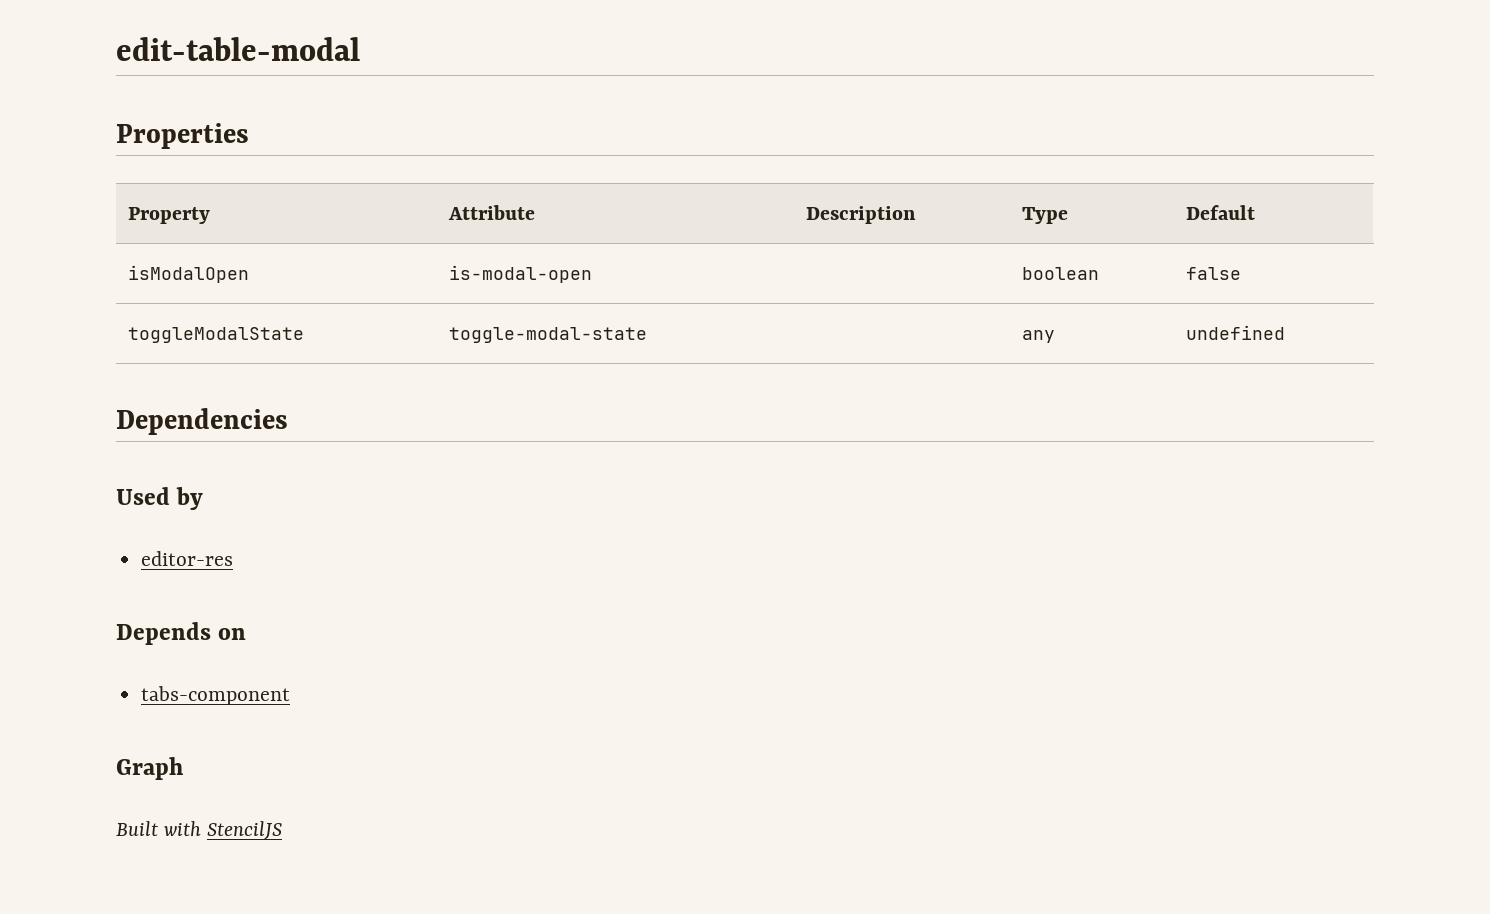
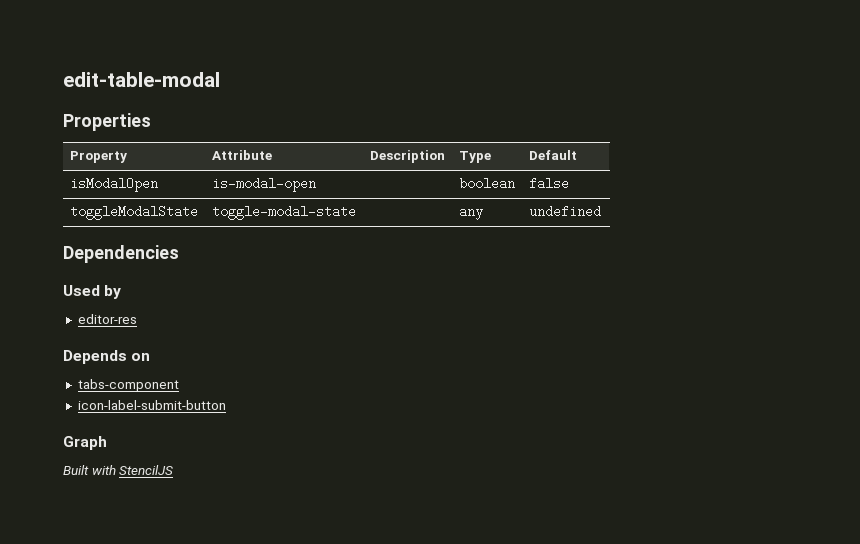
+ icon-label-submit-button

